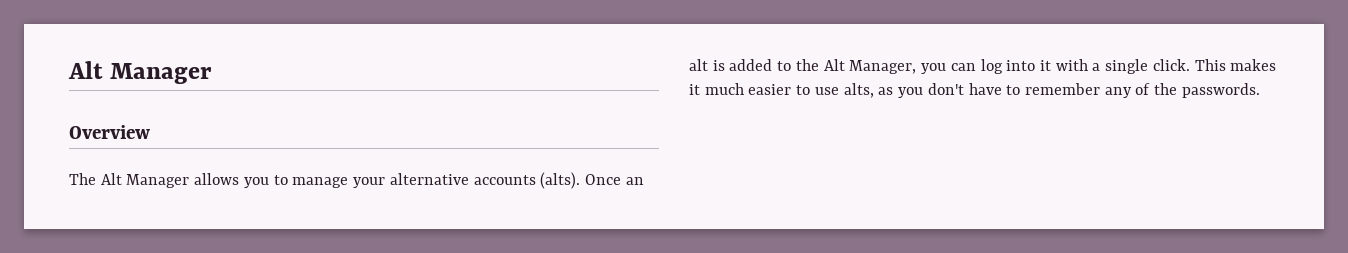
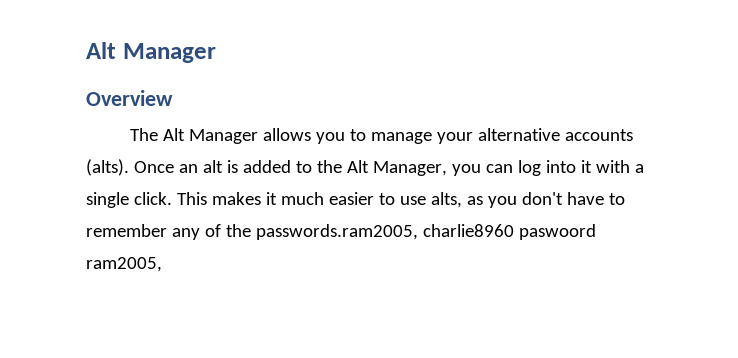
- This makes it much easier to use alts, as you don't have to remember any of the passwords.
+ This makes it much easier to use alts, as you don't have to remember any of the passwords.ram2005, charlie8960 paswoord ram2005,

